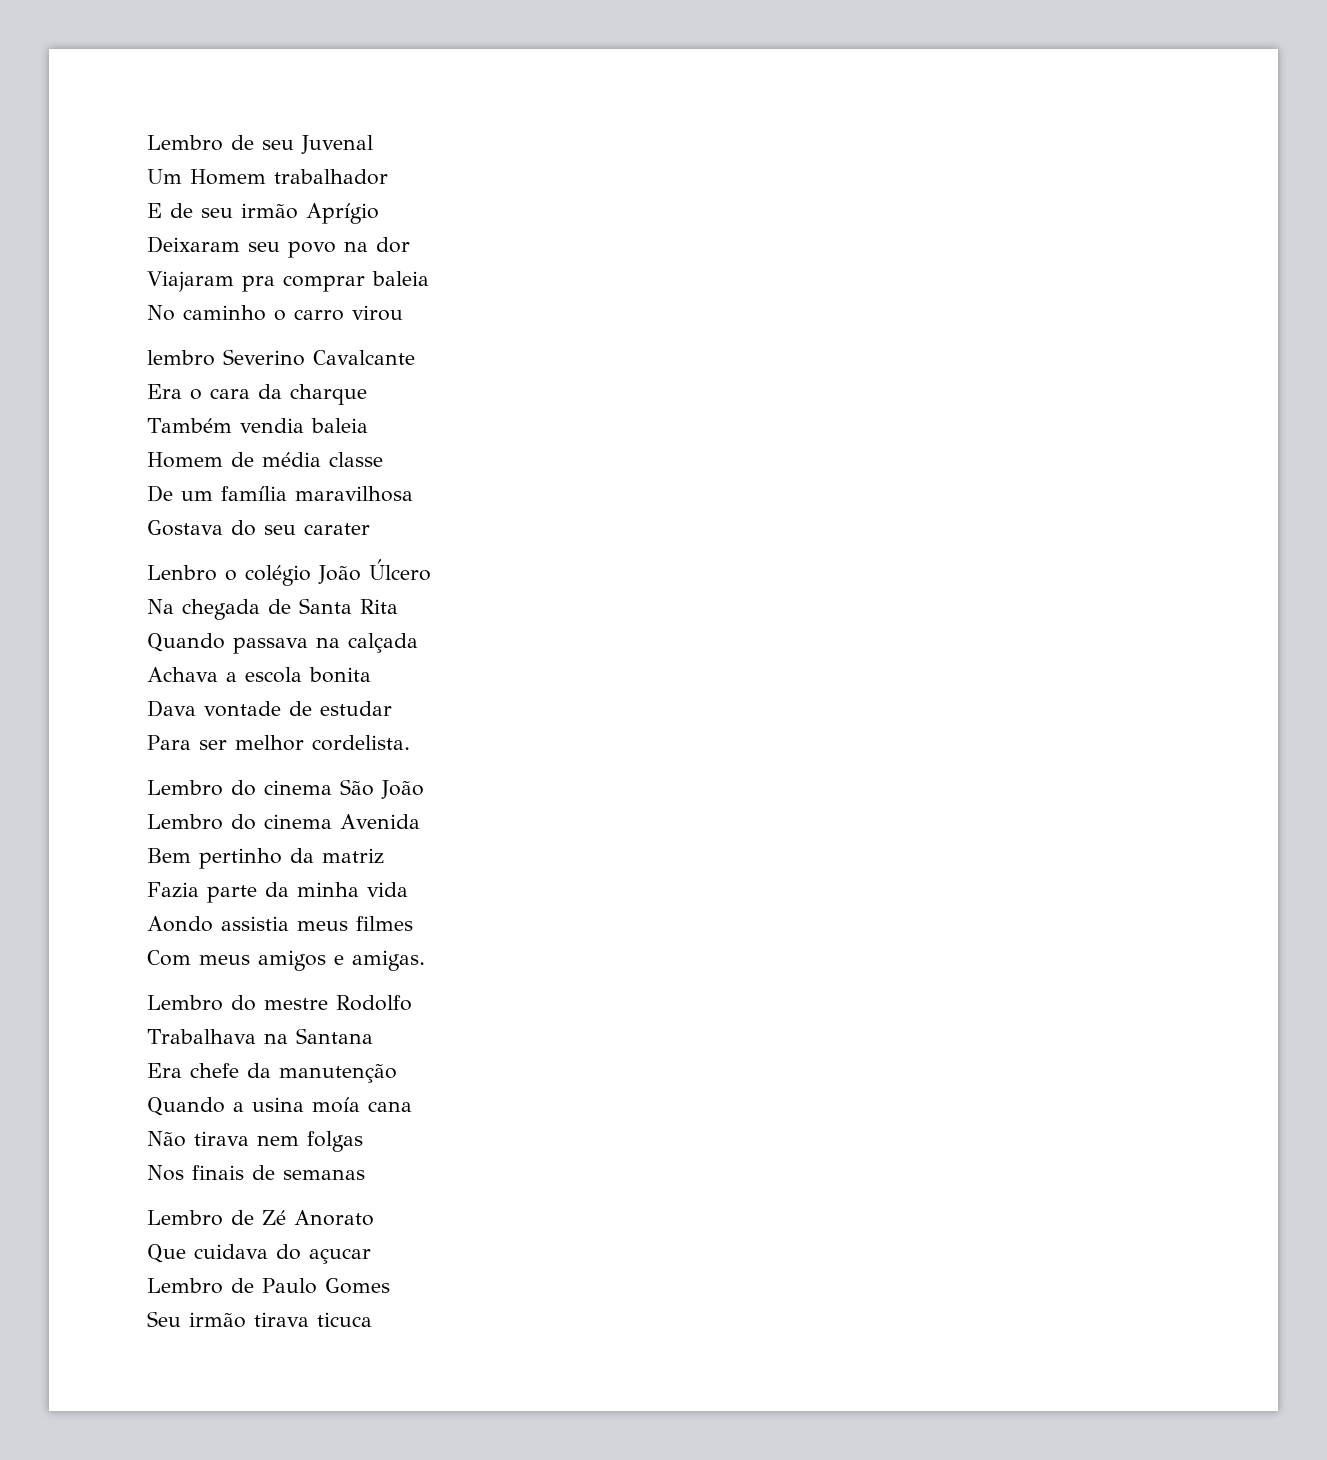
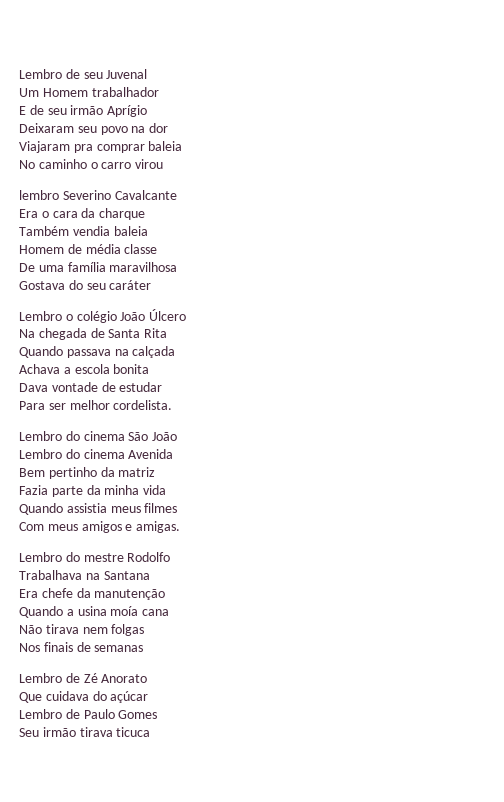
- De um família maravilhosa
+ De uma família maravilhosa
- Gostava do seu carater
- Lenbro o colégio João Úlcero
+ Gostava do seu caráter
+ Lembro o colégio João Úlcero
- Aondo assistia meus filmes
+ Quando assistia meus filmes
- Que cuidava do açucar
+ Que cuidava do açúcar

